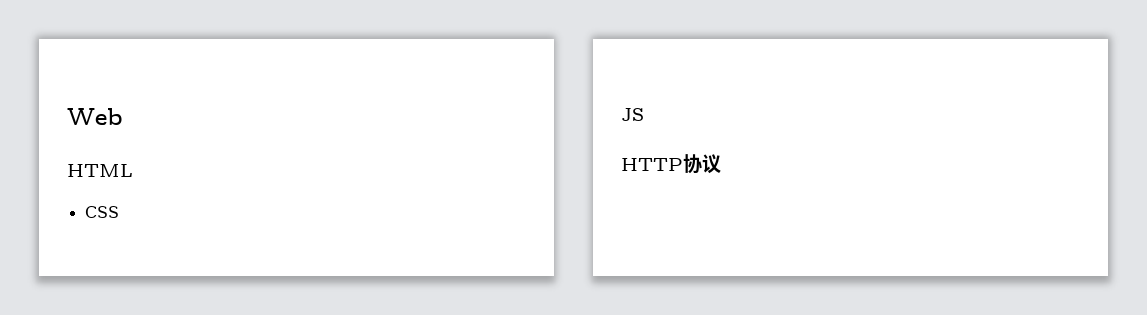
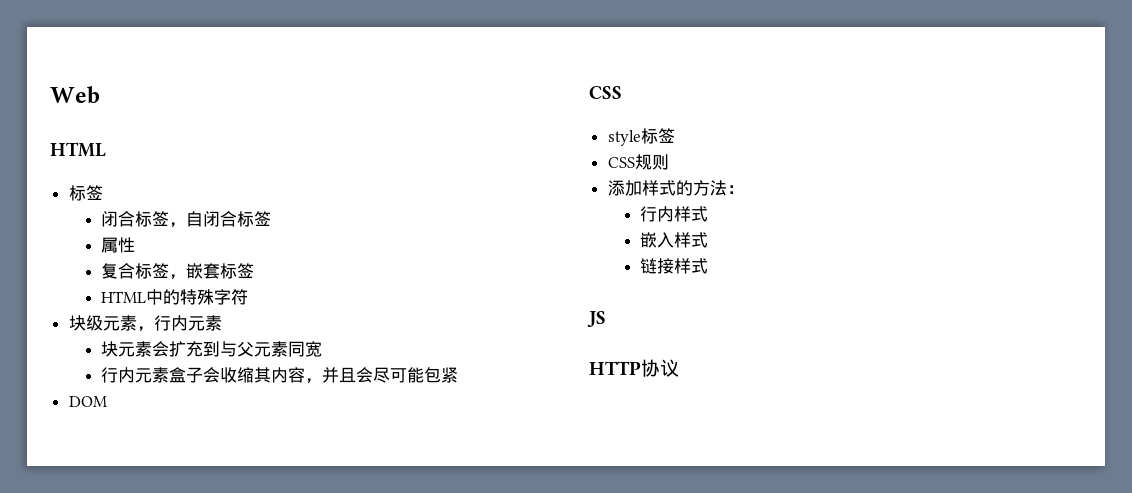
  Web
  HTML
+ 标签
+ 闭合标签，自闭合标签
+ 属性
+ 复合标签，嵌套标签
+ HTML中的特殊字符
+ 块级元素，行内元素
+ 块元素会扩充到与父元素同宽
+ 行内元素盒子会收缩其内容，并且会尽可能包紧
+ DOM
  CSS
+ style标签
+ CSS规则
+ 添加样式的方法：
+ 行内样式
+ 嵌入样式
+ 链接样式

